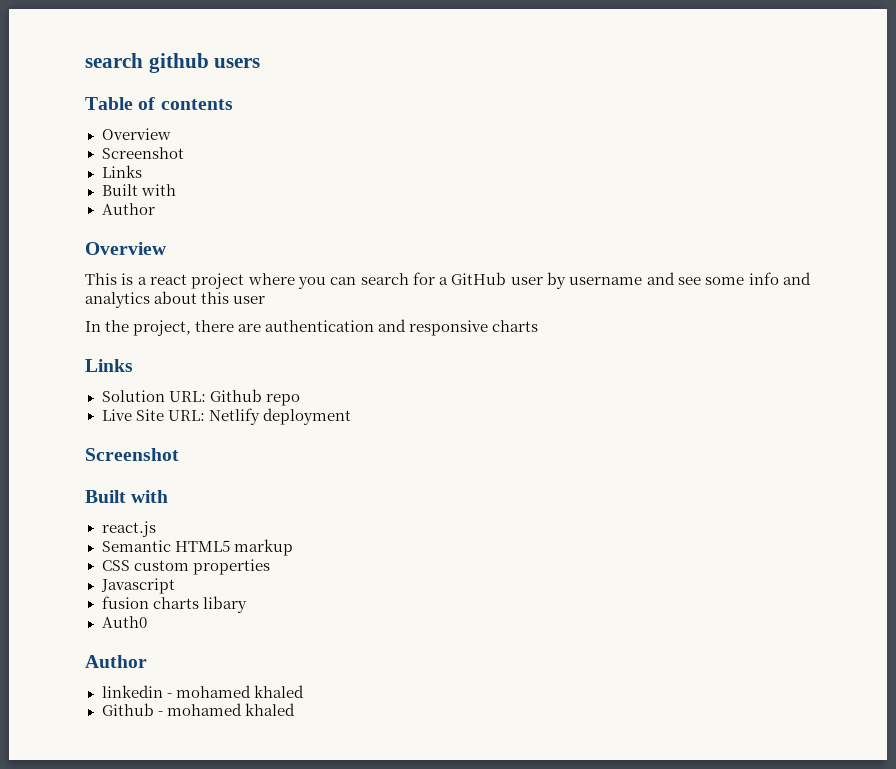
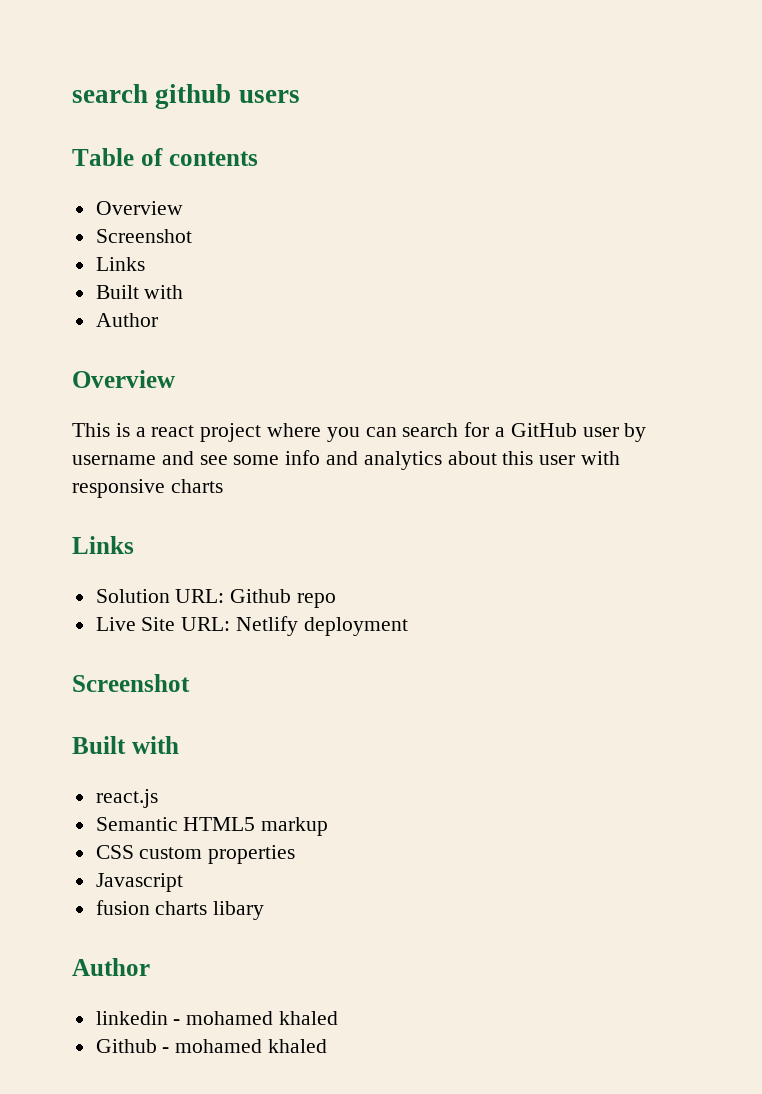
- This is a react project where you can search for a GitHub user by username and see some info and analytics about this user
- In the project, there are authentication and responsive charts
+ This is a react project where you can search for a GitHub user by username and see some info and analytics about this user with responsive charts
- Auth0

